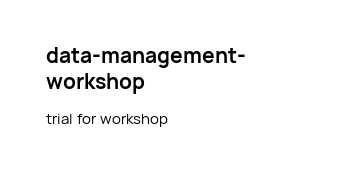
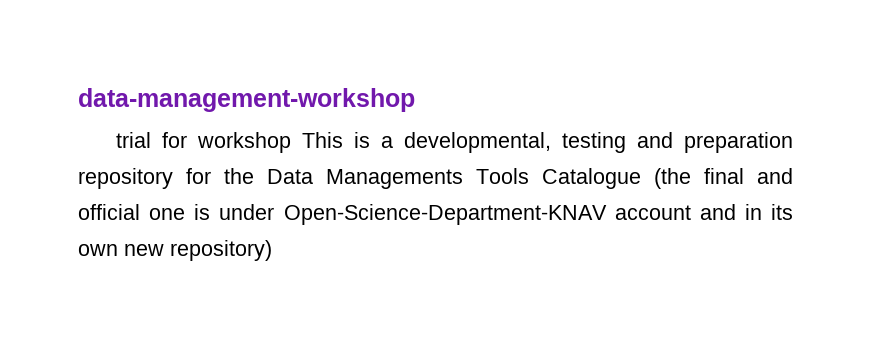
- trial for workshop
+ trial for workshop This is a developmental, testing and preparation repository for the Data Managements Tools Catalogue (the final and official one is under Open-Science-Department-KNAV account and in its own new repository)

